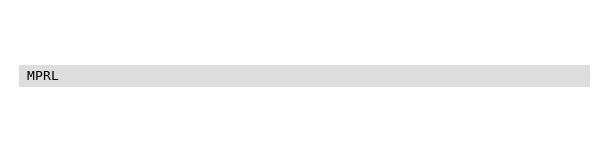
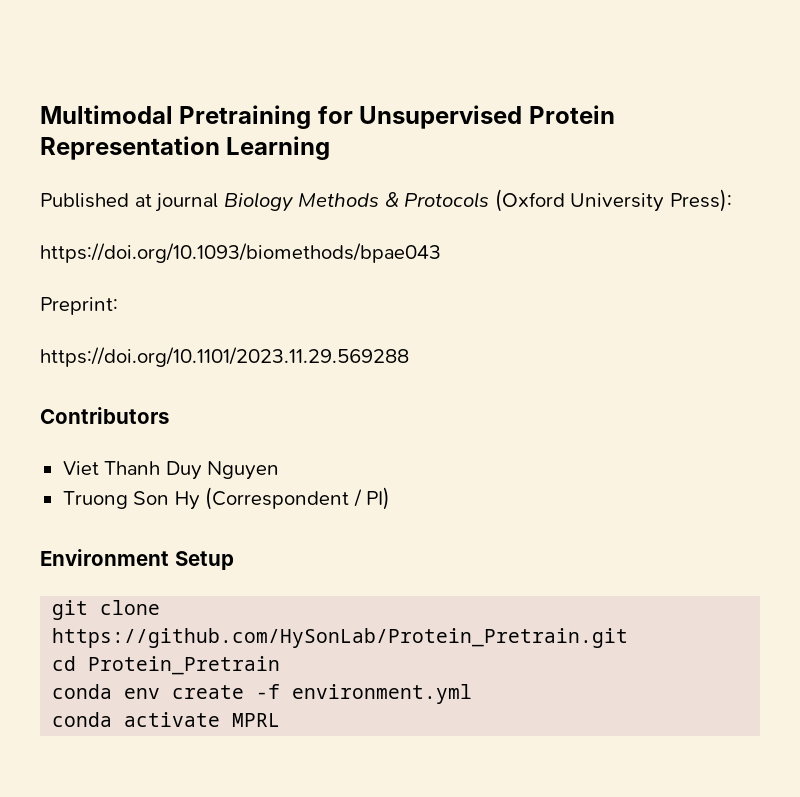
- MPRL
+ Multimodal Pretraining for Unsupervised Protein Representation Learning
+ Published at journal Biology Methods & Protocols (Oxford University Press):
+ https://doi.org/10.1093/biomethods/bpae043
+ Preprint:
+ https://doi.org/10.1101/2023.11.29.569288
+ Contributors
+ Viet Thanh Duy Nguyen
+ Truong Son Hy (Correspondent / PI)
+ Environment Setup
+ git clone https://github.com/HySonLab/Protein_Pretrain.git
+ cd Protein_Pretrain
+ conda env create -f environment.yml
+ conda activate MPRL

